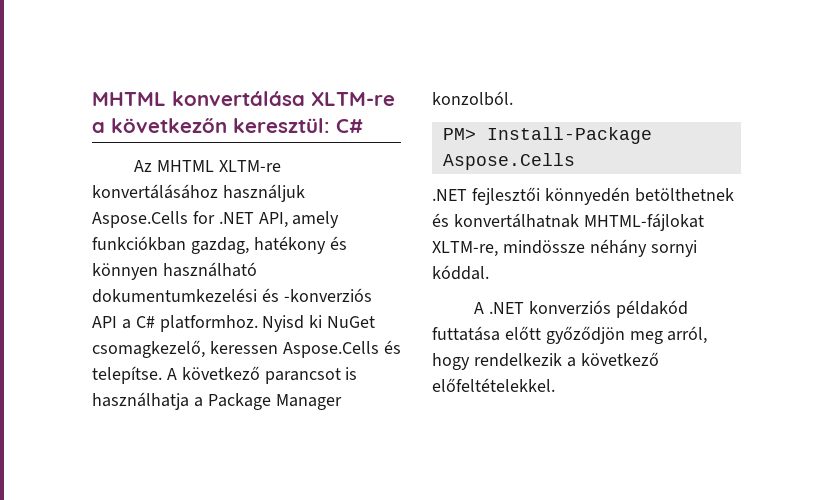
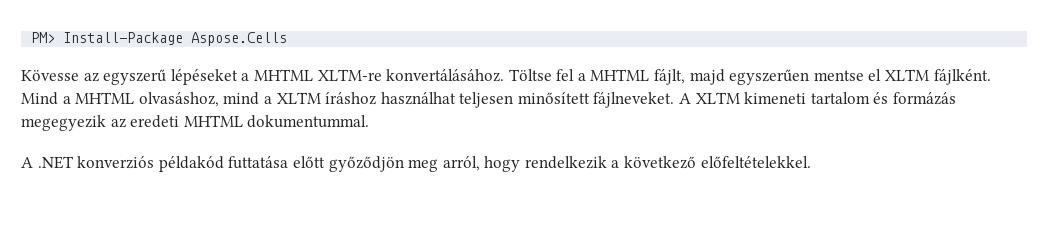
- MHTML konvertálása XLTM-re a következőn keresztül: C#
- Az MHTML XLTM-re konvertálásához használjuk Aspose.Cells for .NET API, amely funkciókban gazdag, hatékony és könnyen használható dokumentumkezelési és -konverziós API a C# platformhoz. Nyisd ki NuGet csomagkezelő, keressen Aspose.Cells és telepítse. A következő parancsot is használhatja a Package Manager konzolból.
  PM> Install-Package Aspose.Cells
- .NET fejlesztői könnyedén betölthetnek és konvertálhatnak MHTML-fájlokat XLTM-re, mindössze néhány sornyi kóddal.
+ Kövesse az egyszerű lépéseket a MHTML XLTM-re konvertálásához. Töltse fel a MHTML fájlt, majd egyszerűen mentse el XLTM fájlként. Mind a MHTML olvasáshoz, mind a XLTM íráshoz használhat teljesen minősített fájlneveket. A XLTM kimeneti tartalom és formázás megegyezik az eredeti MHTML dokumentummal.

